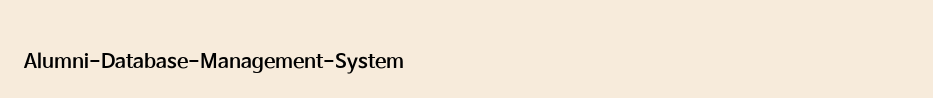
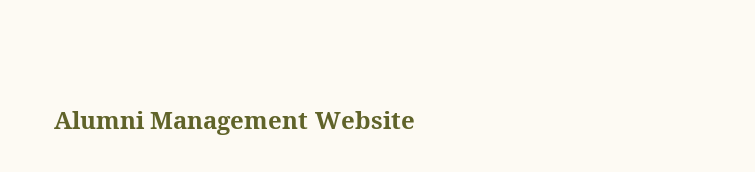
- Alumni-Database-Management-System
+ Alumni Management Website

